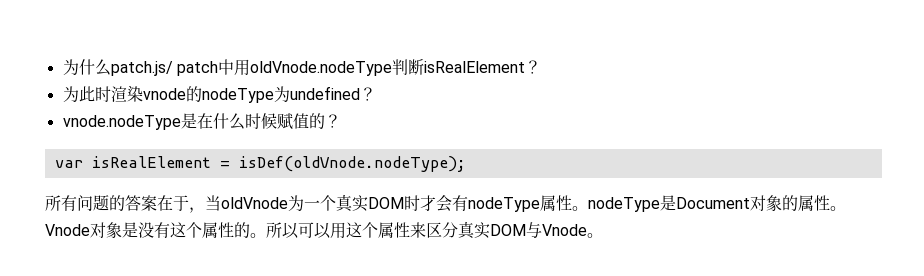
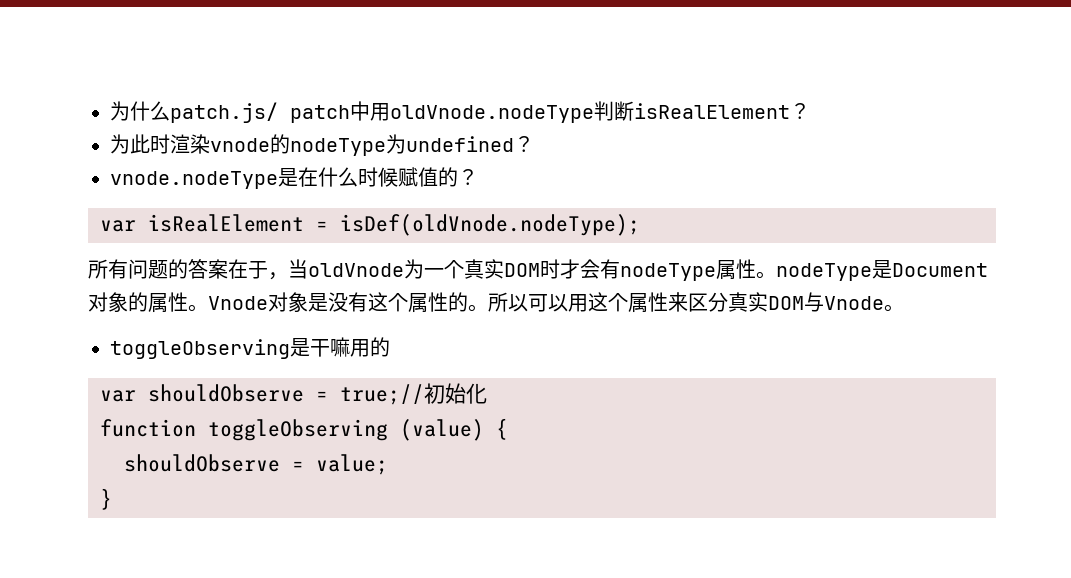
+ toggleObserving是干嘛用的
+ var shouldObserve = true;//初始化
+ function toggleObserving (value) {
+ shouldObserve = value;
+ }

